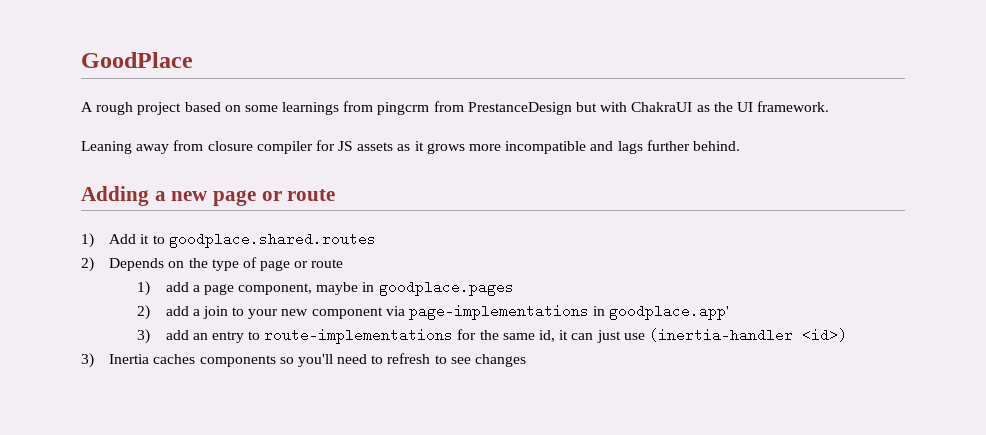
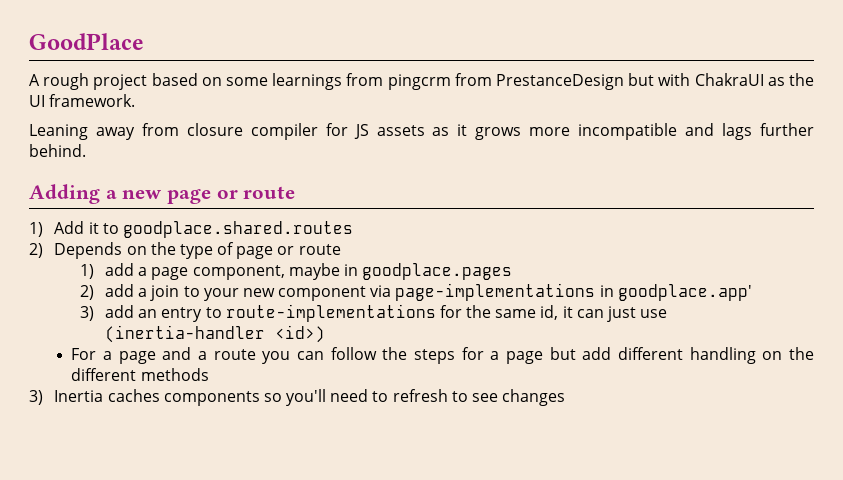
+ For a page and a route you can follow the steps for a page but add different handling on the different methods

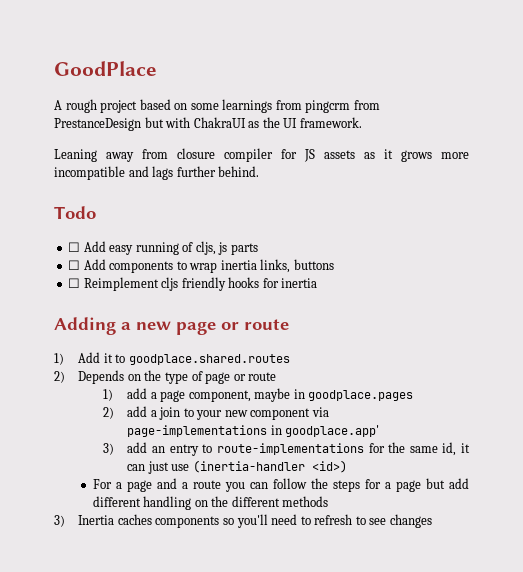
+ Todo
+ ☐ Add easy running of cljs, js parts
+ ☐ Add components to wrap inertia links, buttons
+ ☐ Reimplement cljs friendly hooks for inertia

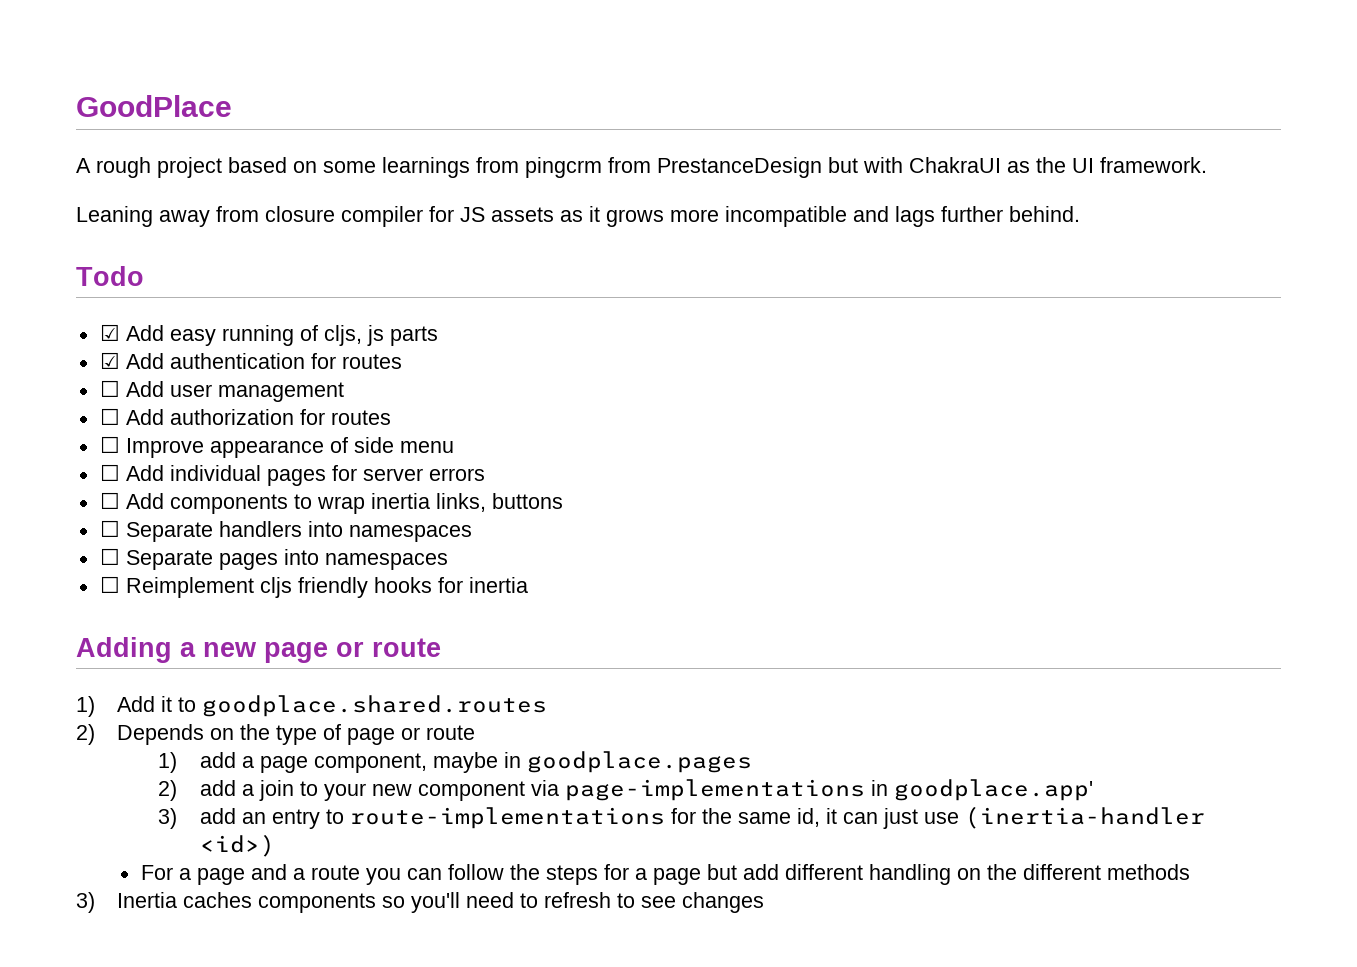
- ☐ Add easy running of cljs, js parts
+ ☑ Add easy running of cljs, js parts
+ ☑ Add authentication for routes
+ ☐ Add user management
+ ☐ Add authorization for routes
+ ☐ Improve appearance of side menu
+ ☐ Add individual pages for server errors
+ ☐ Separate handlers into namespaces
+ ☐ Separate pages into namespaces

